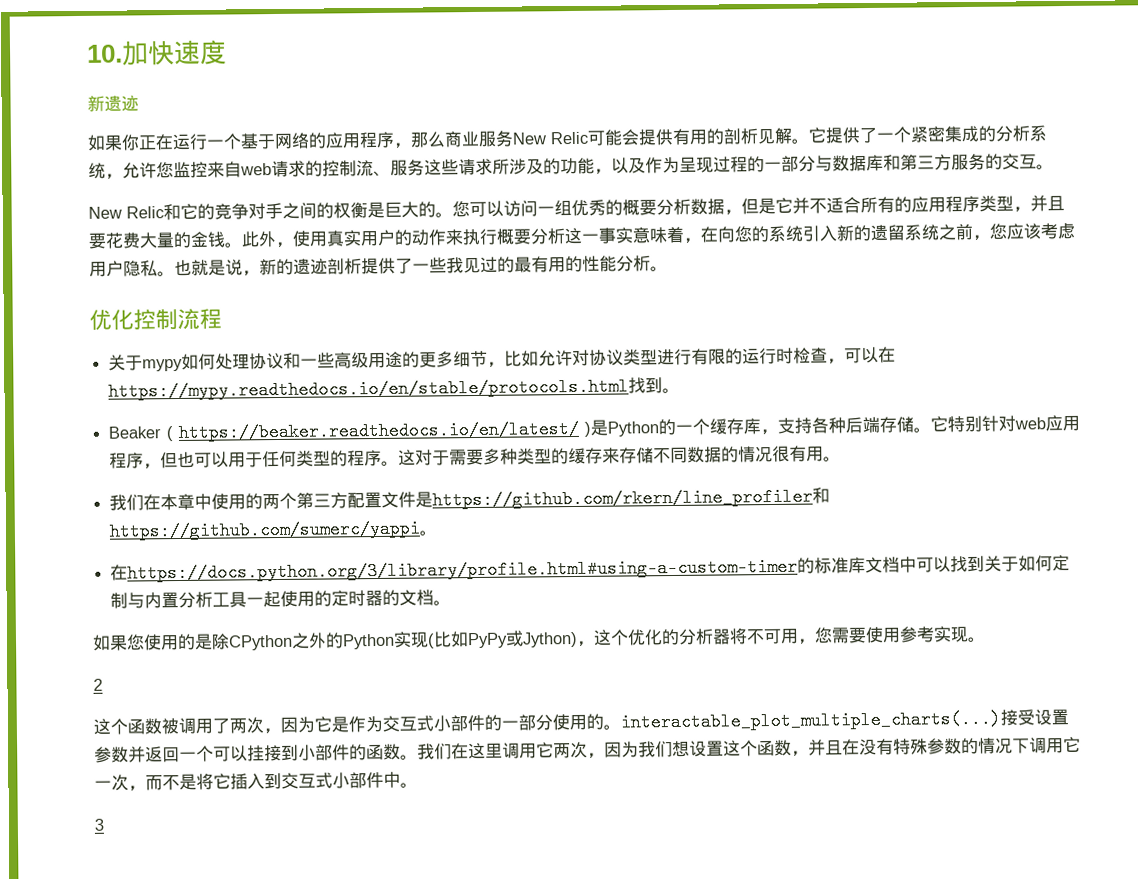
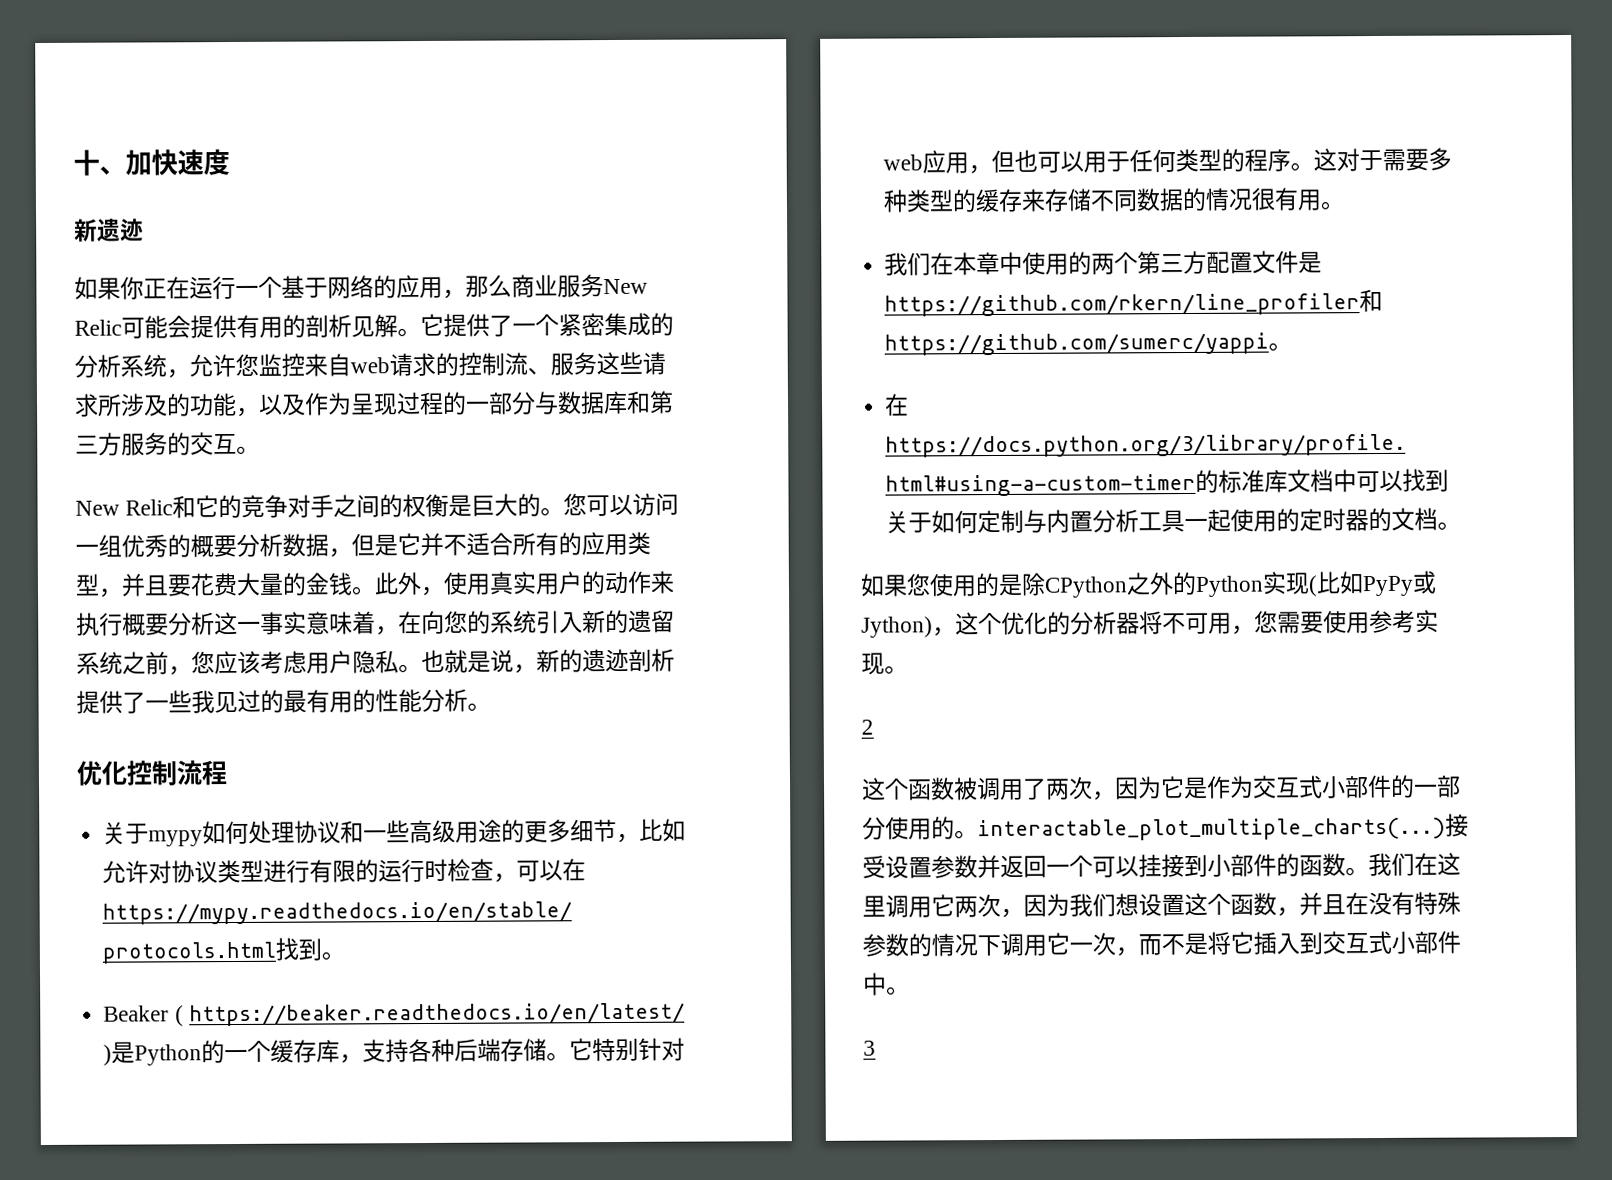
- 10.加快速度
+ 十、加快速度
- 如果你正在运行一个基于网络的应用程序，那么商业服务New Relic可能会提供有用的剖析见解。
+ 如果你正在运行一个基于网络的应用，那么商业服务New Relic可能会提供有用的剖析见解。
- 您可以访问一组优秀的概要分析数据，但是它并不适合所有的应用程序类型，并且要花费大量的金钱。
+ 您可以访问一组优秀的概要分析数据，但是它并不适合所有的应用类型，并且要花费大量的金钱。
- 它特别针对web应用程序，但也可以用于任何类型的程序。
+ 它特别针对web应用，但也可以用于任何类型的程序。

